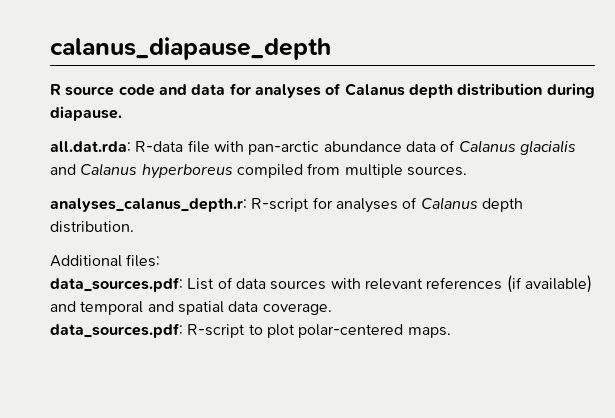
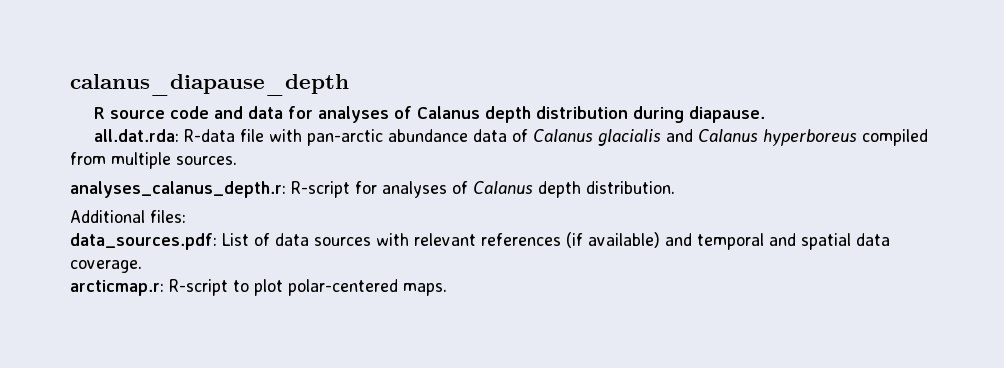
- data_sources.pdf: R-script to plot polar-centered maps.
+ arcticmap.r: R-script to plot polar-centered maps.

